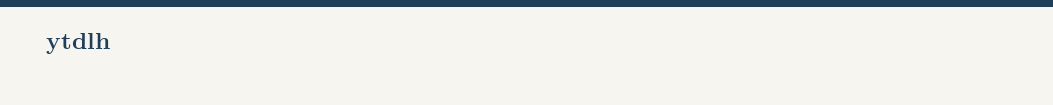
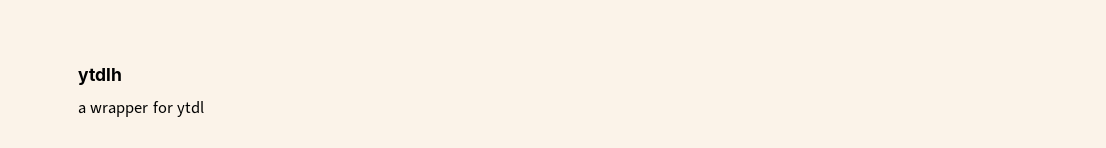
+ a wrapper for ytdl

